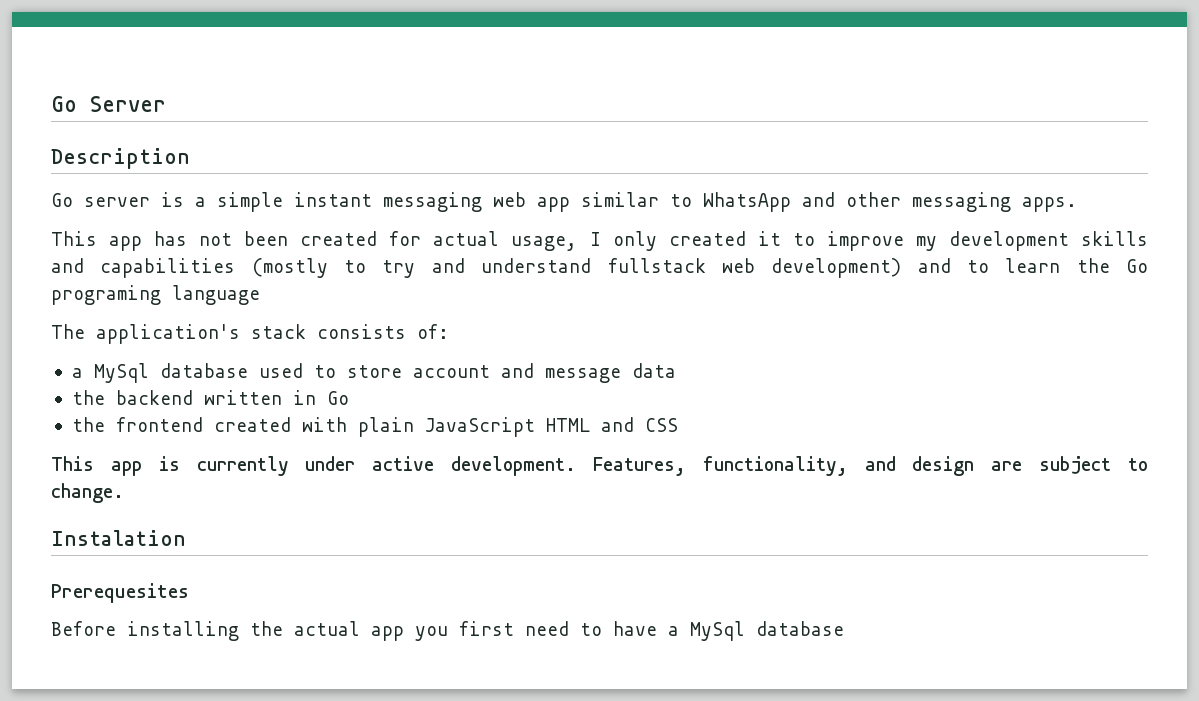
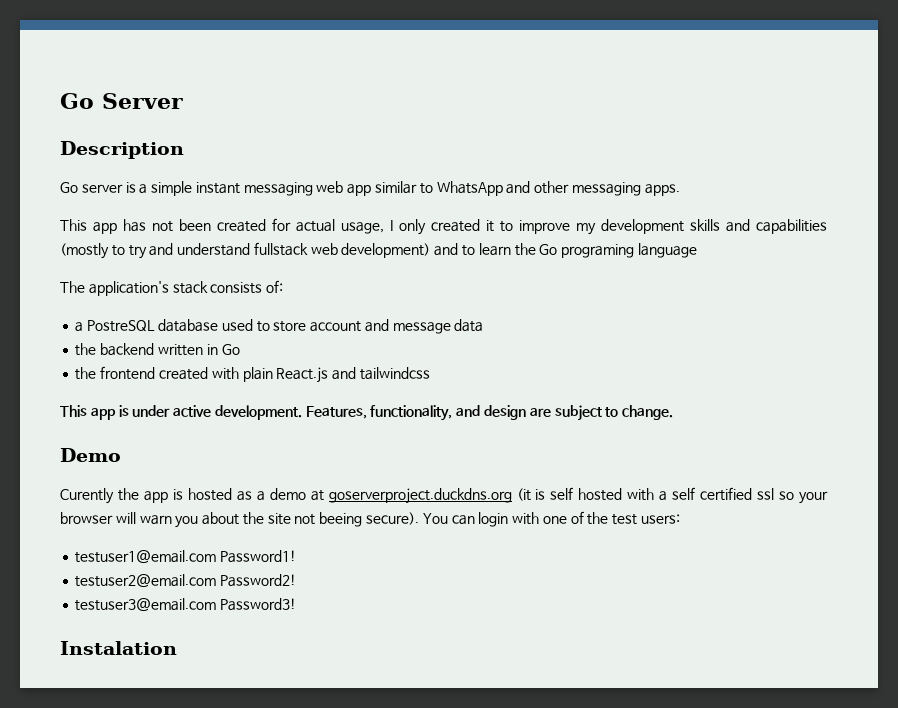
- a MySql database used to store account and message data
+ a PostreSQL database used to store account and message data
- the frontend created with plain JavaScript HTML and CSS
+ the frontend created with plain React.js and tailwindcss
- This app is currently under active development.
+ This app is under active development.
+ Demo
+ Curently the app is hosted as a demo at goserverproject.duckdns.org (it is self hosted with a self certified ssl so your browser will warn you about the site not beeing secure). You can login with one of the test users:
+ testuser1@email.com Password1!
+ testuser2@email.com Password2!
+ testuser3@email.com Password3!
  Instalation
- Prerequesites
- Before installing the actual app you first need to have a MySql database

